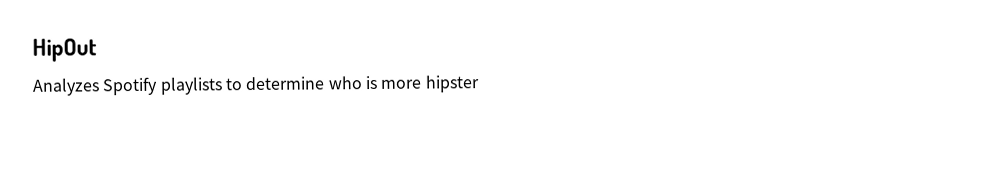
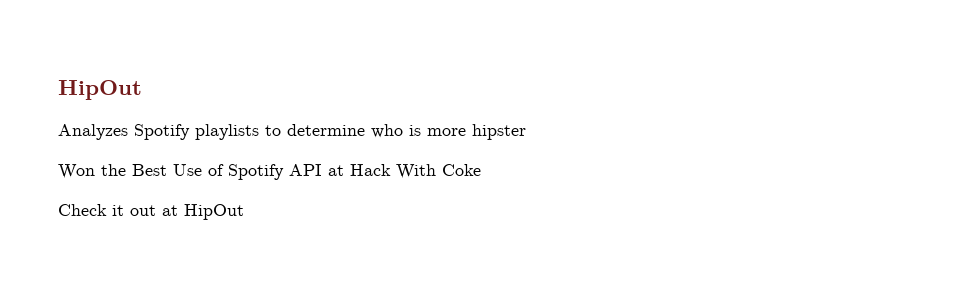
+ Won the Best Use of Spotify API at Hack With Coke
+ Check it out at HipOut

